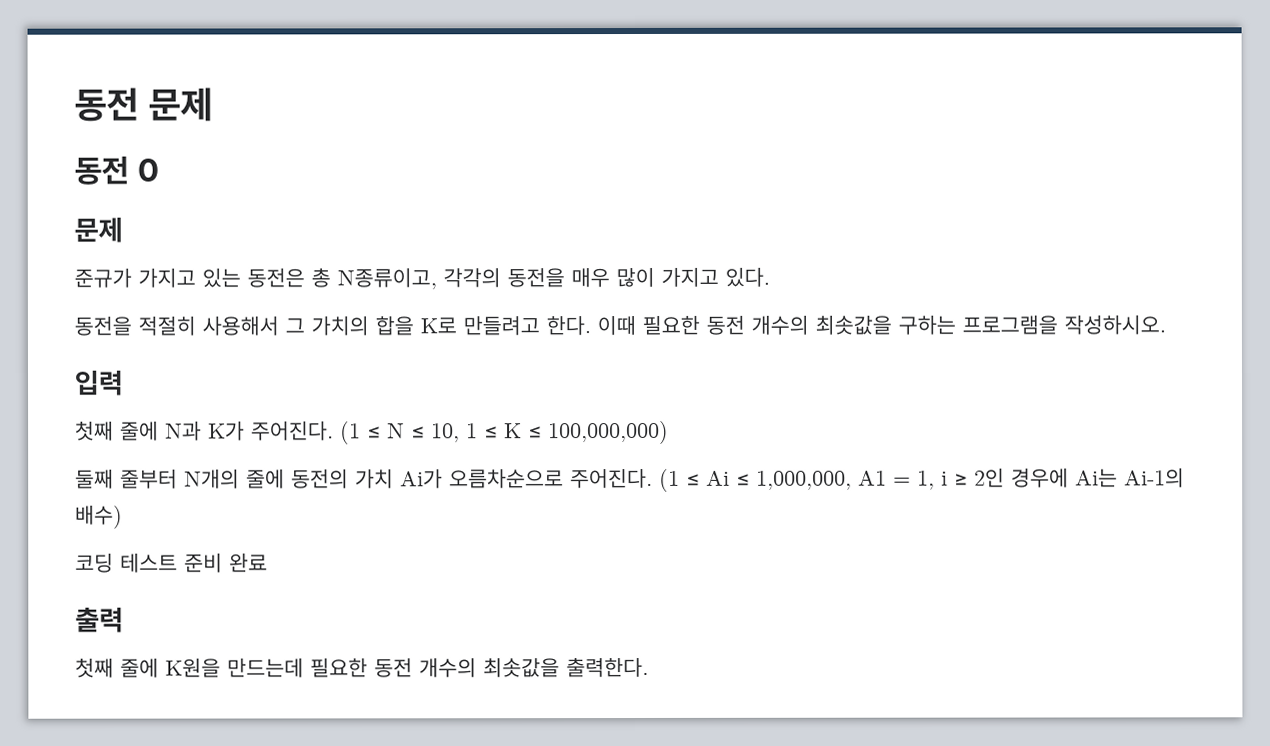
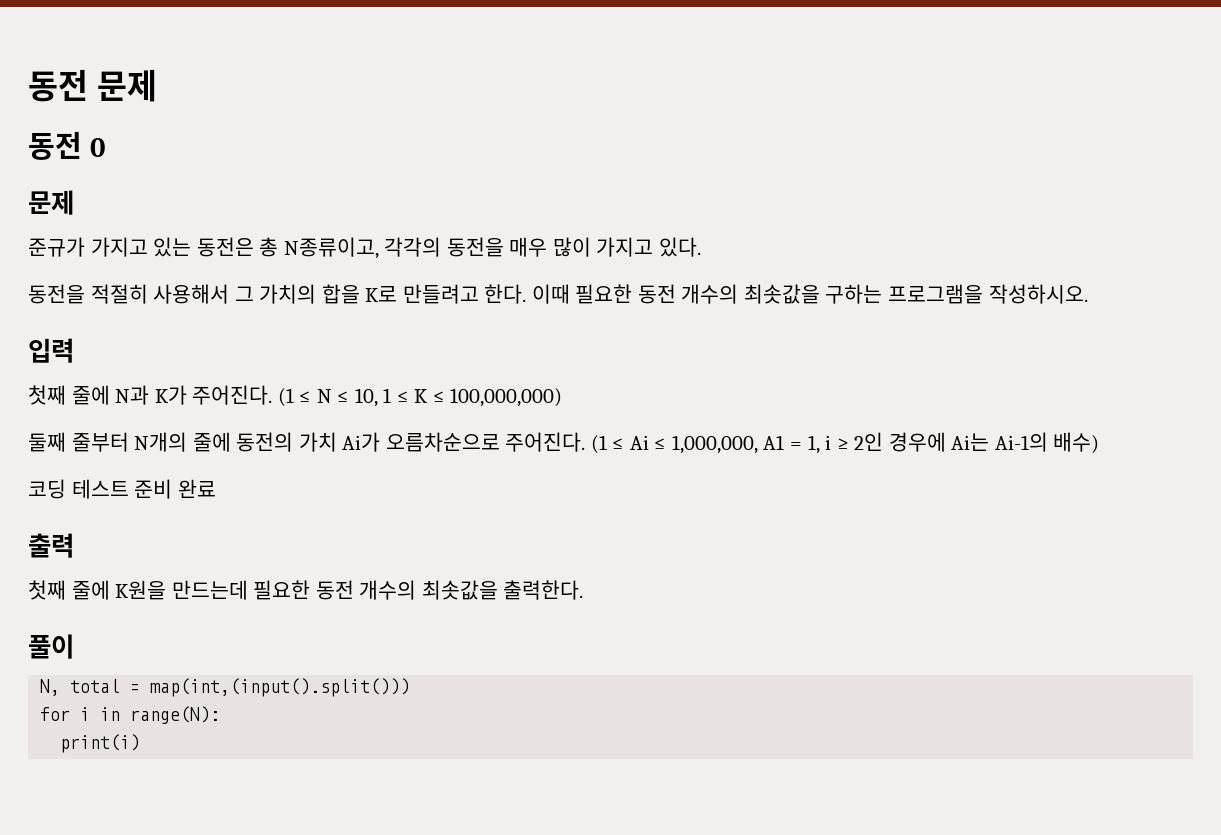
+ 풀이
+ N, total = map(int,(input().split()))
+ for i in range(N):
+ print(i)

